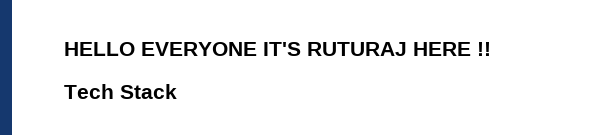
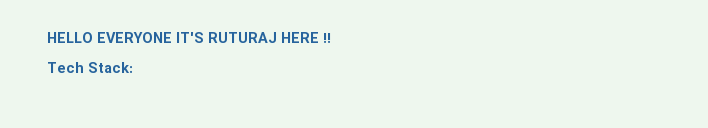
- Tech Stack
+ Tech Stack:

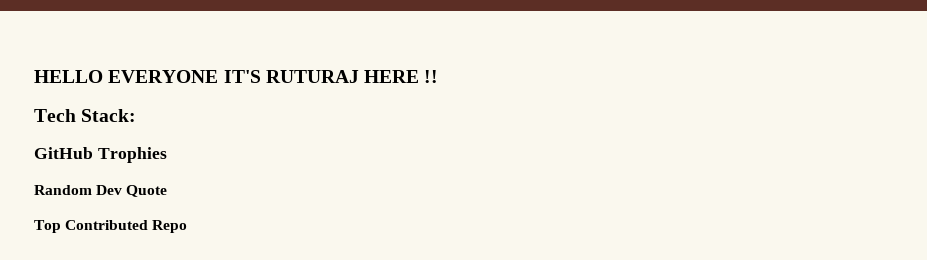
+ GitHub Trophies
+ Random Dev Quote
+ Top Contributed Repo

